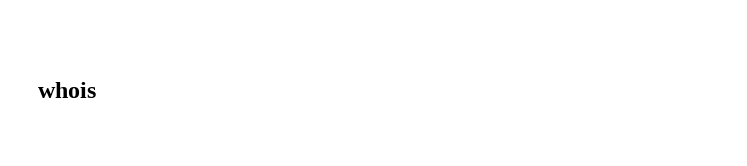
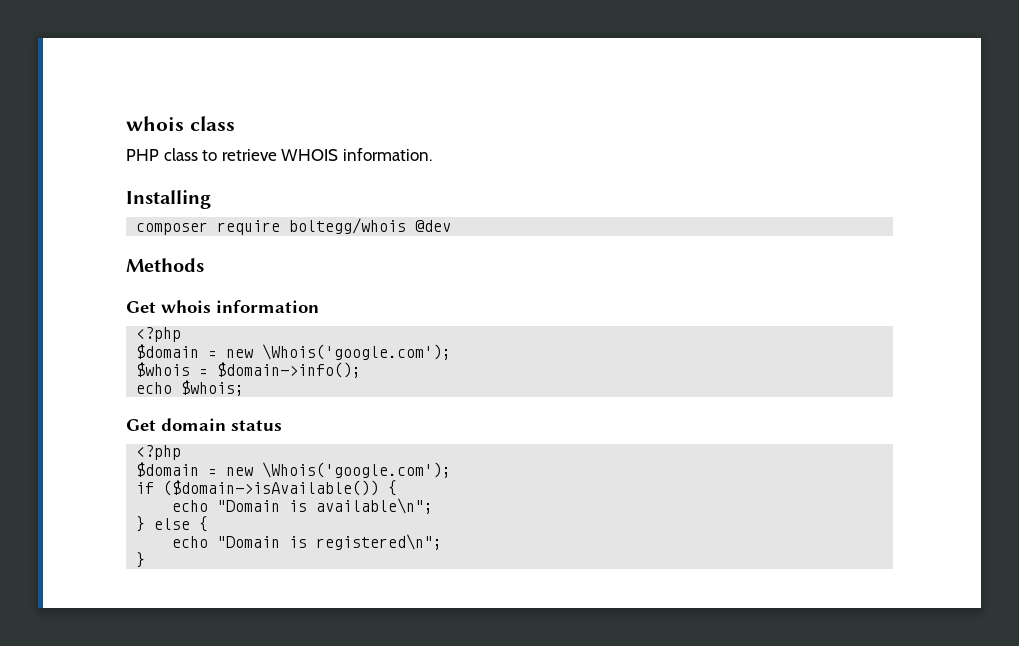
- whois
+ whois class
+ PHP class to retrieve WHOIS information.
+ Installing
+ composer require boltegg/whois @dev
+ Methods
+ Get whois information
+ <?php
+ $domain = new \Whois('google.com');
+ $whois = $domain->info();
+ echo $whois;
+ Get domain status
+ <?php
+ $domain = new \Whois('google.com');
+ if ($domain->isAvailable()) {
+ echo "Domain is available\n";
+ } else {
+ echo "Domain is registered\n";
+ }

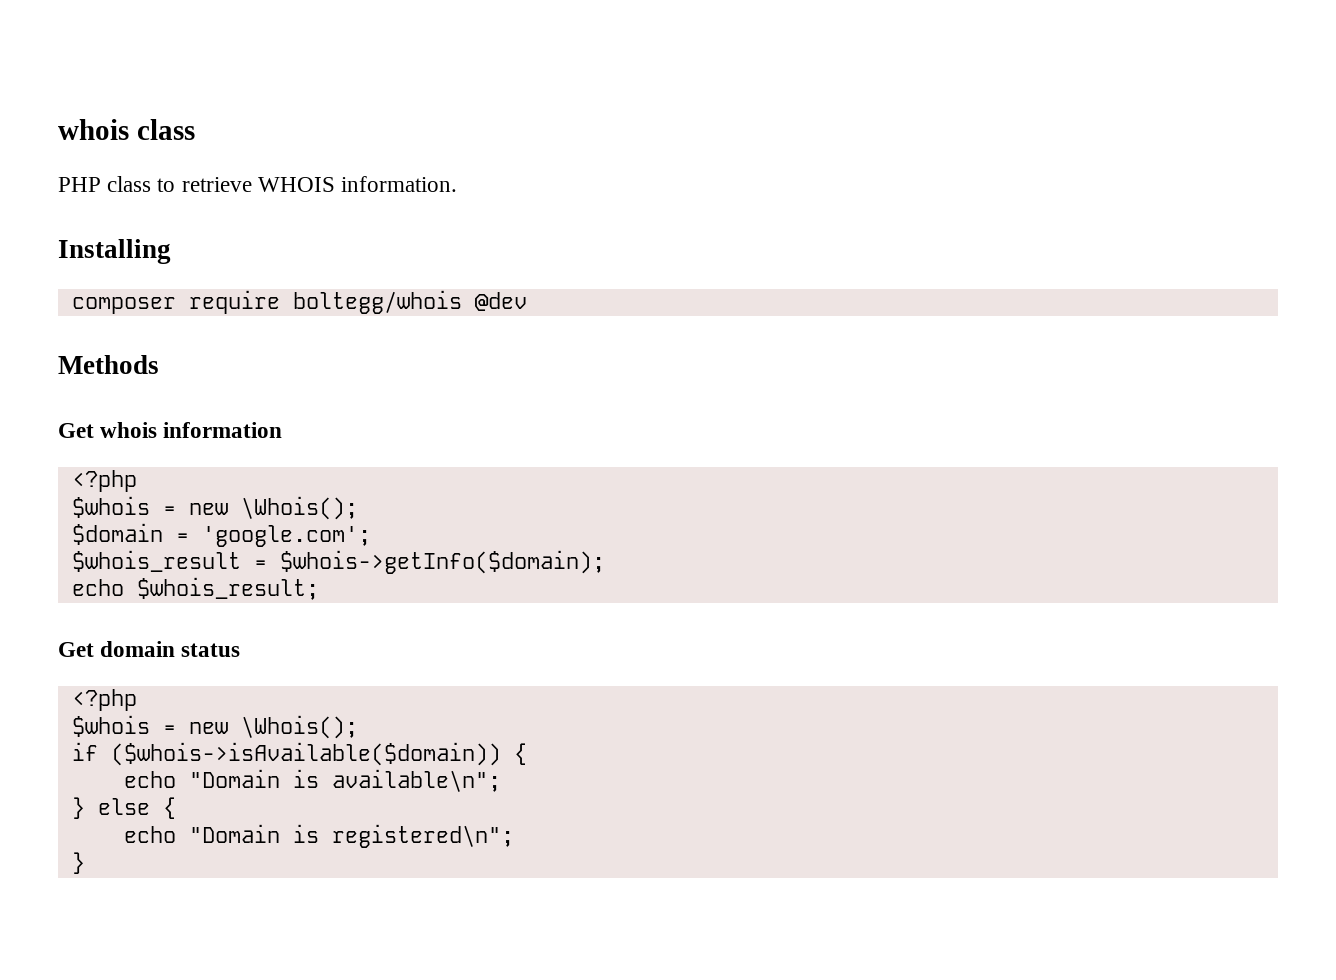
  Get whois information
  <?php
- $domain = new \Whois('google.com');
- $whois = $domain->info();
- echo $whois;
+ $whois = new \Whois();
+ $domain = 'google.com';
+ $whois_result = $whois->getInfo($domain);
+ echo $whois_result;
  Get domain status
  <?php
- $domain = new \Whois('google.com');
+ $whois = new \Whois();
- if ($domain->isAvailable()) {
+ if ($whois->isAvailable($domain)) {

